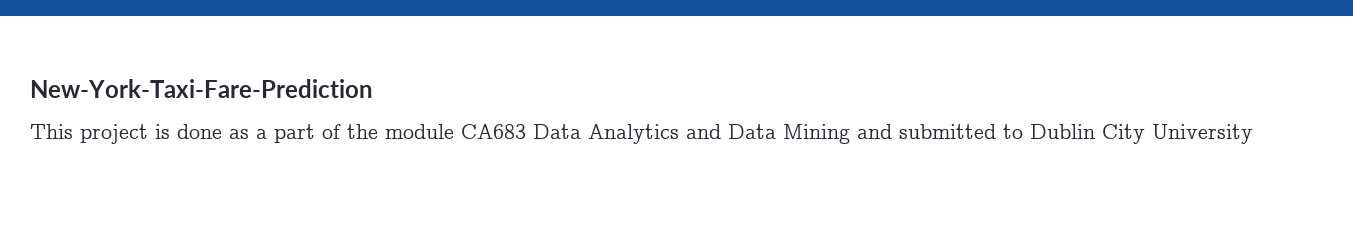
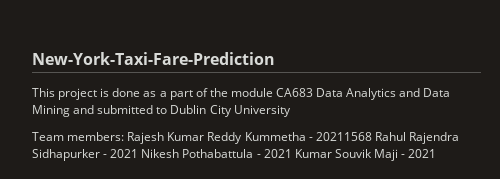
+ Team members: Rajesh Kumar Reddy Kummetha - 20211568 Rahul Rajendra Sidhapurker - 2021 Nikesh Pothabattula - 2021 Kumar Souvik Maji - 2021

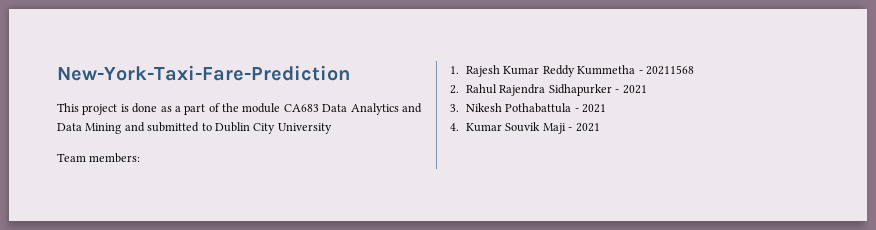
- Team members: Rajesh Kumar Reddy Kummetha - 20211568 Rahul Rajendra Sidhapurker - 2021 Nikesh Pothabattula - 2021 Kumar Souvik Maji - 2021
+ Team members:
+ 1. Rajesh Kumar Reddy Kummetha - 20211568
+ 2. Rahul Rajendra Sidhapurker - 2021
+ 3. Nikesh Pothabattula - 2021
+ 4. Kumar Souvik Maji - 2021

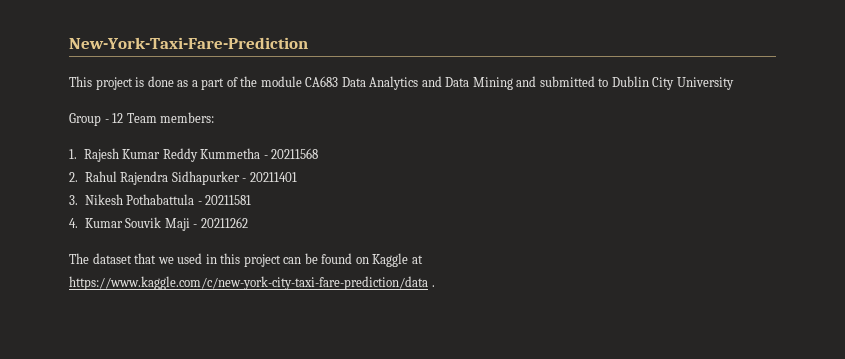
- Team members:
+ Group - 12 Team members:
- 2. Rahul Rajendra Sidhapurker - 2021
+ 2. Rahul Rajendra Sidhapurker - 20211401
- 3. Nikesh Pothabattula - 2021
+ 3. Nikesh Pothabattula - 20211581
- 4. Kumar Souvik Maji - 2021
+ 4. Kumar Souvik Maji - 20211262
+ The dataset that we used in this project can be found on Kaggle at https://www.kaggle.com/c/new-york-city-taxi-fare-prediction/data .

